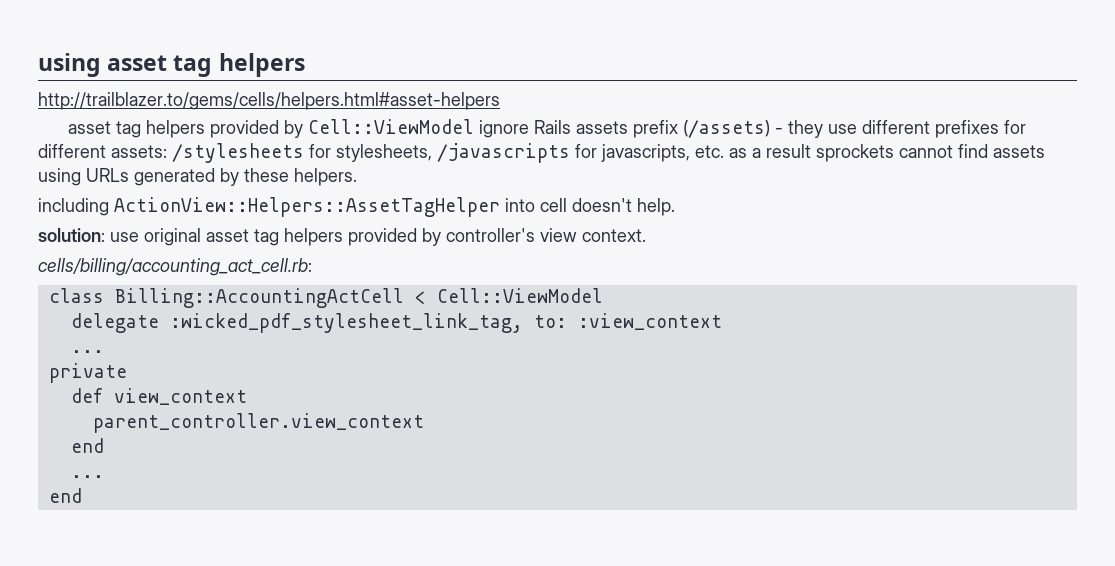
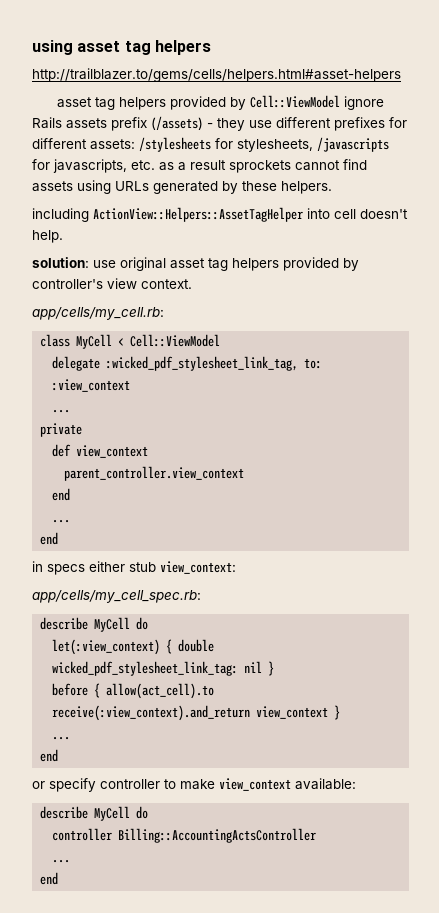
- cells/billing/accounting_act_cell.rb:
+ app/cells/my_cell.rb:
- class Billing::AccountingActCell < Cell::ViewModel
+ class MyCell < Cell::ViewModel
+ in specs either stub view_context:
+ app/cells/my_cell_spec.rb:
+ describe MyCell do
+ let(:view_context) { double wicked_pdf_stylesheet_link_tag: nil }
+ before { allow(act_cell).to receive(:view_context).and_return view_context }
+ ...
+ end
+ or specify controller to make view_context available:
+ describe MyCell do
+ controller Billing::AccountingActsController
+ ...
+ end

